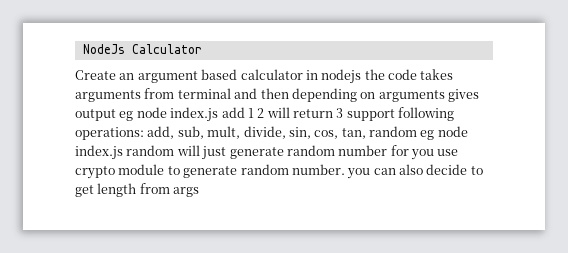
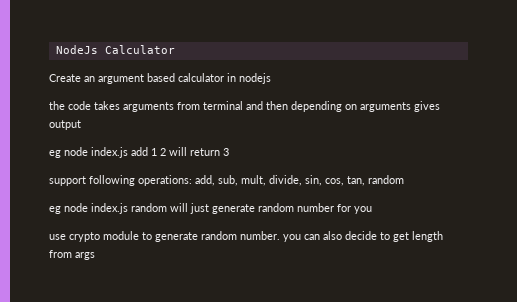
- Create an argument based calculator in nodejs the code takes arguments from terminal and then depending on arguments gives output eg node index.js add 1 2 will return 3 support following operations:
+ Create an argument based calculator in nodejs
+ the code takes arguments from terminal and then depending on arguments gives output
+ eg node index.js add 1 2 will return 3
+ support following operations:
- add, sub, mult, divide, sin, cos, tan, random eg node index.js random will just generate random number for you use crypto module to generate random number. you can also decide to get length from args
+ add, sub, mult, divide, sin, cos, tan, random
+ eg node index.js random will just generate random number for you
+ use crypto module to generate random number. you can also decide to get length from args

